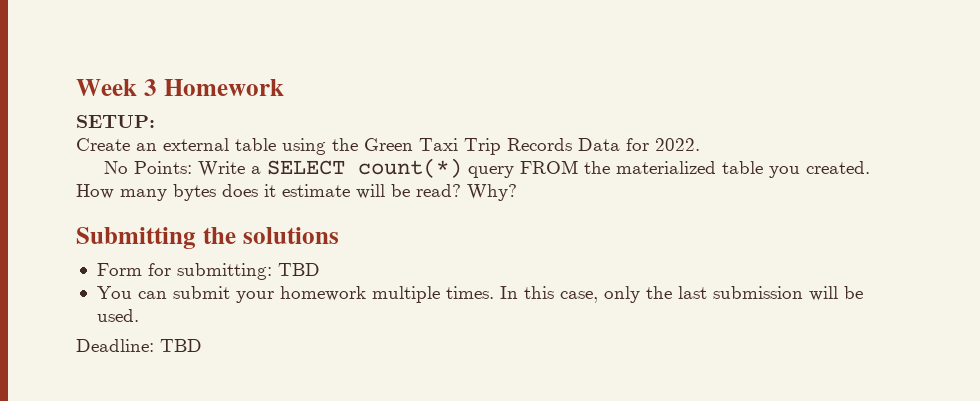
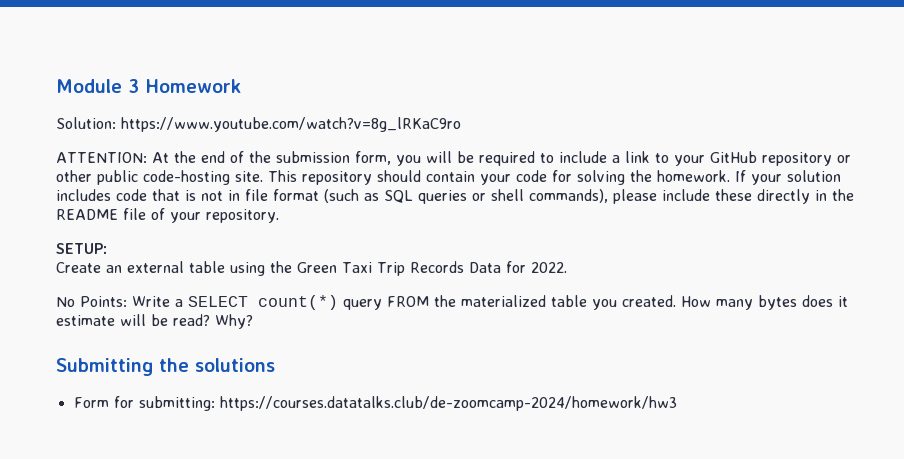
- Week 3 Homework
+ Module 3 Homework
+ Solution: https://www.youtube.com/watch?v=8g_lRKaC9ro
+ ATTENTION: At the end of the submission form, you will be required to include a link to your GitHub repository or other public code-hosting site. This repository should contain your code for solving the homework. If your solution includes code that is not in file format (such as SQL queries or shell commands), please include these directly in the README file of your repository.
- Form for submitting: TBD
- You can submit your homework multiple times. In this case, only the last submission will be used.
- Deadline: TBD
+ Form for submitting: https://courses.datatalks.club/de-zoomcamp-2024/homework/hw3

